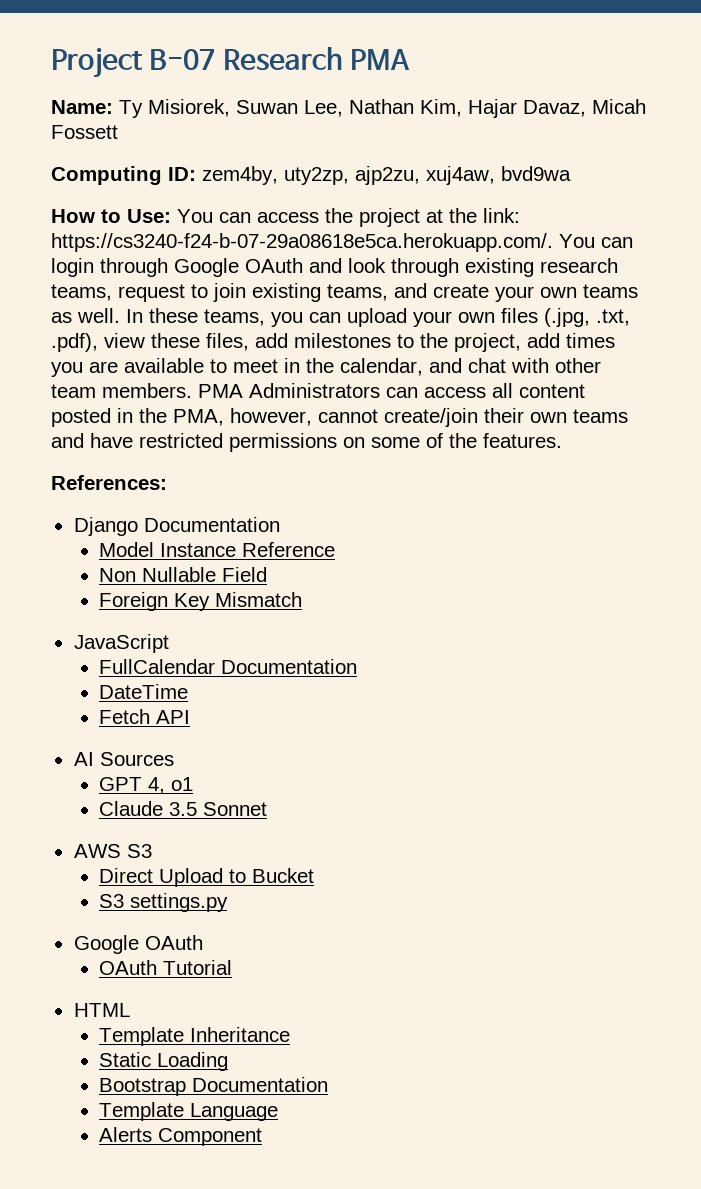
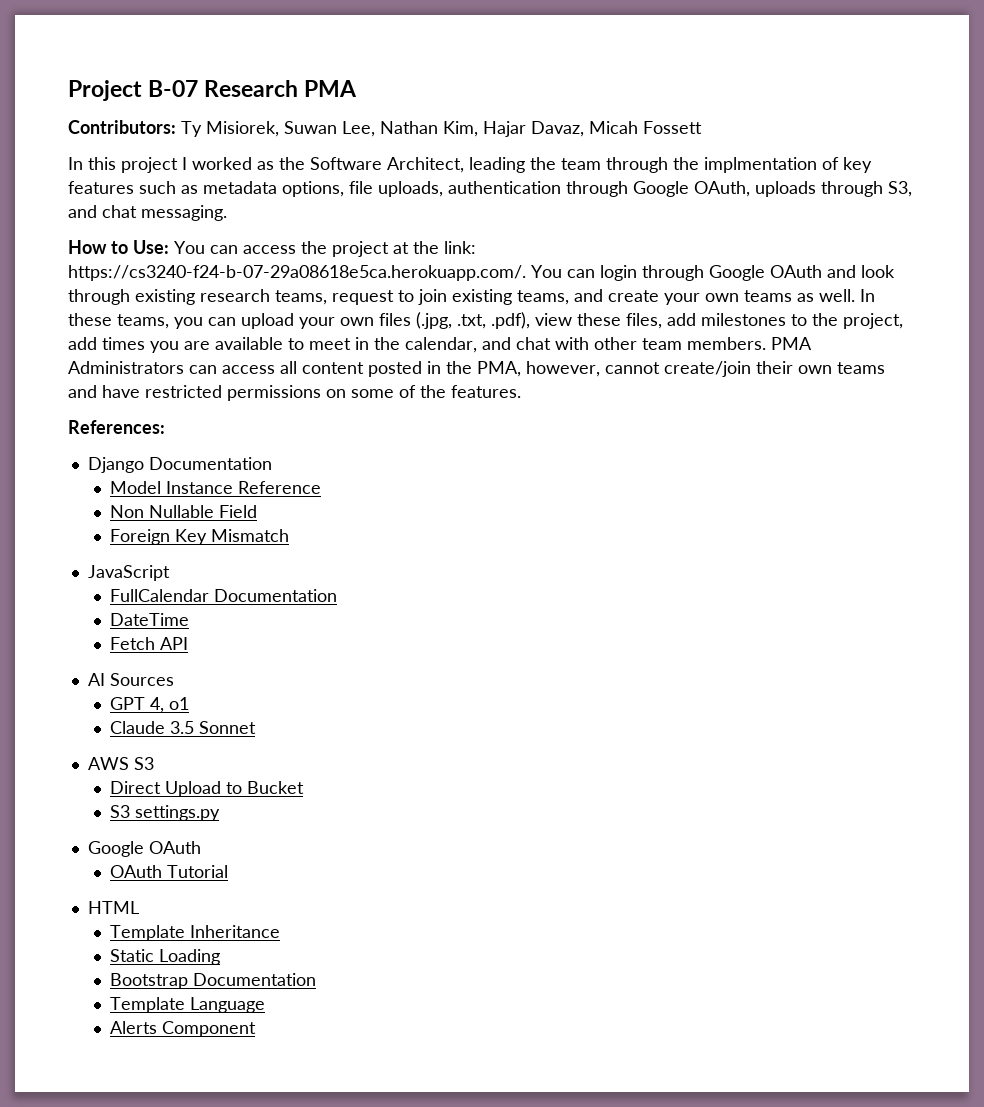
- Name: Ty Misiorek, Suwan Lee, Nathan Kim, Hajar Davaz, Micah Fossett
+ Contributors: Ty Misiorek, Suwan Lee, Nathan Kim, Hajar Davaz, Micah Fossett
- Computing ID: zem4by, uty2zp, ajp2zu, xuj4aw, bvd9wa
+ In this project I worked as the Software Architect, leading the team through the implmentation of key features such as metadata options, file uploads, authentication through Google OAuth, uploads through S3, and chat messaging.

